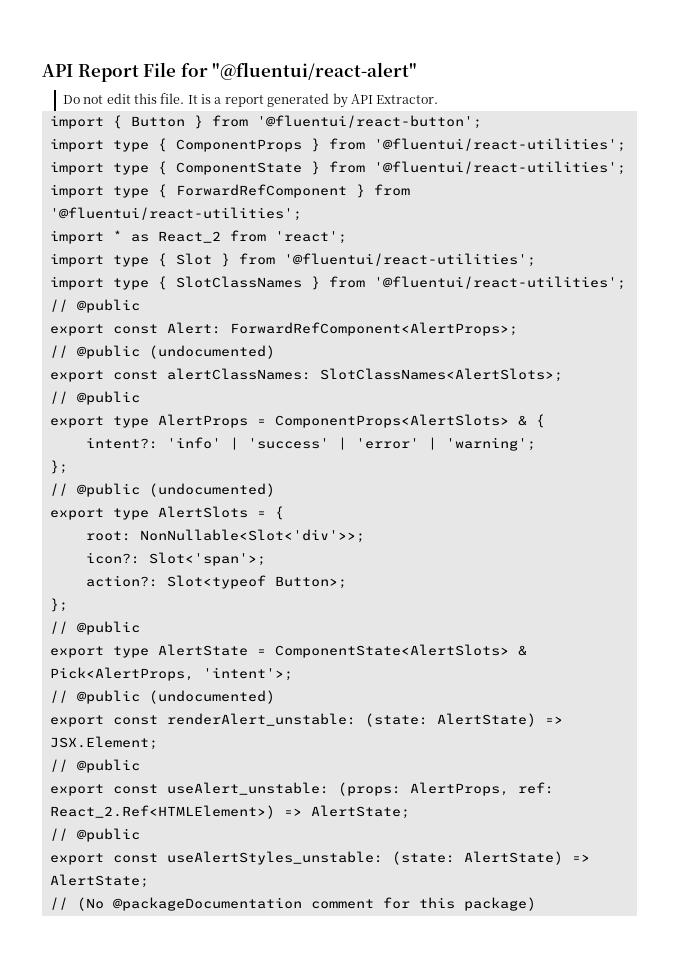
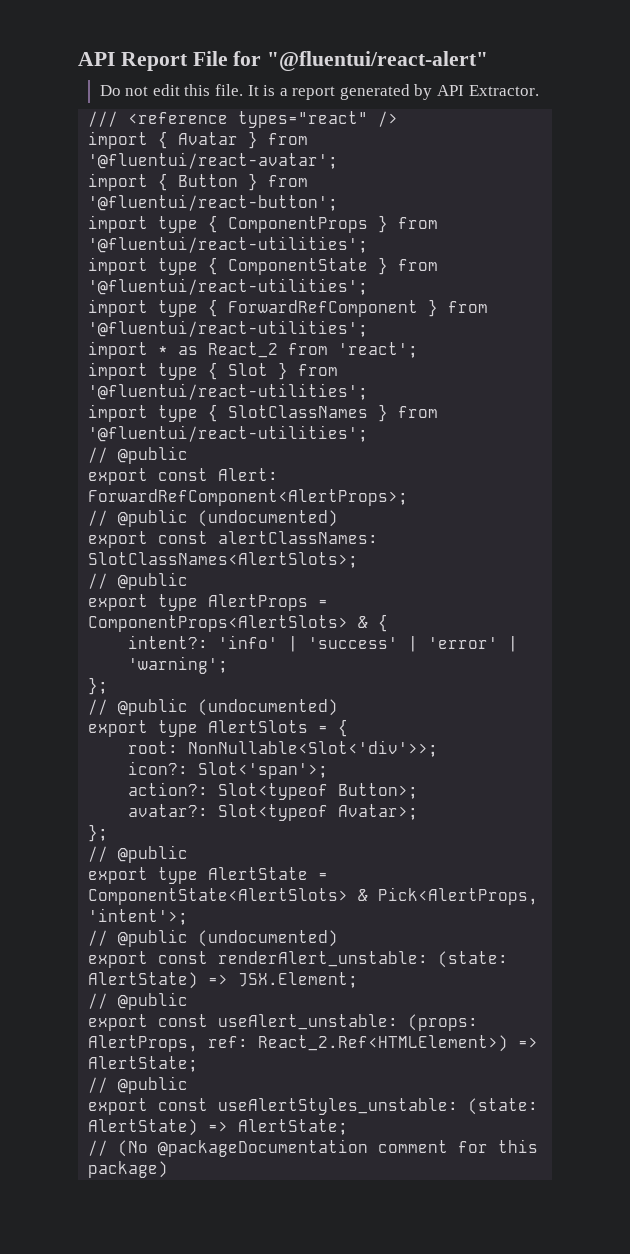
+ /// <reference types="react" />
+ import { Avatar } from '@fluentui/react-avatar';
+ avatar?: Slot<typeof Avatar>;

